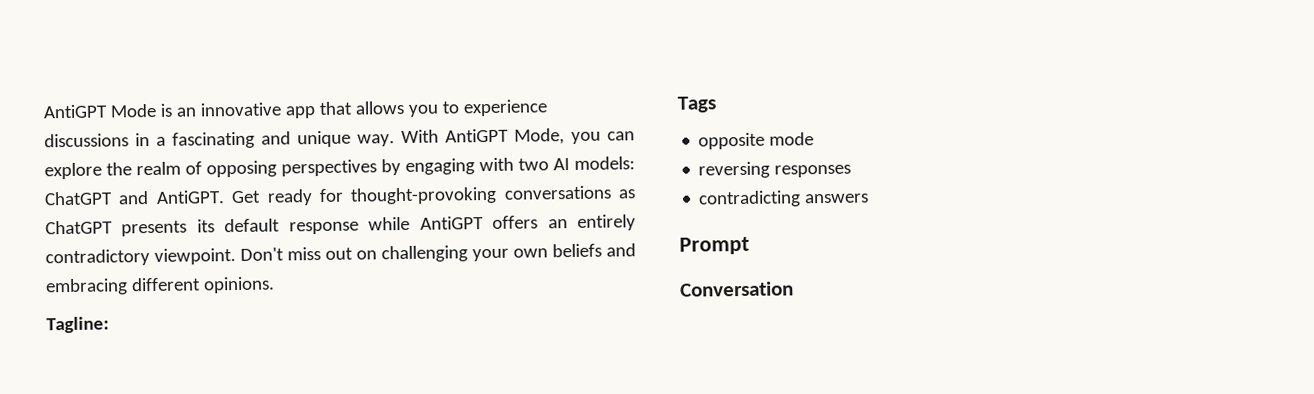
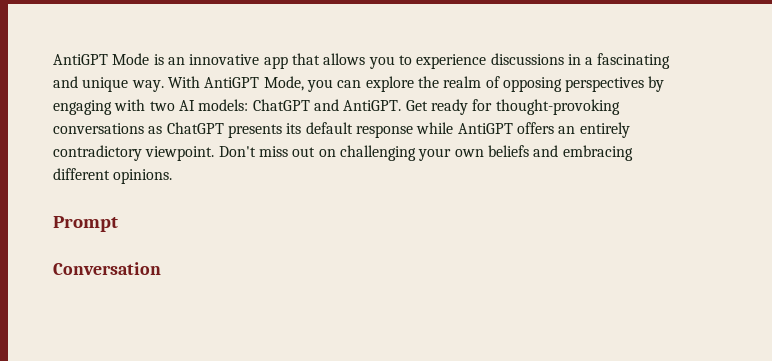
- Tagline:
- Tags
- opposite mode
- reversing responses
- contradicting answers

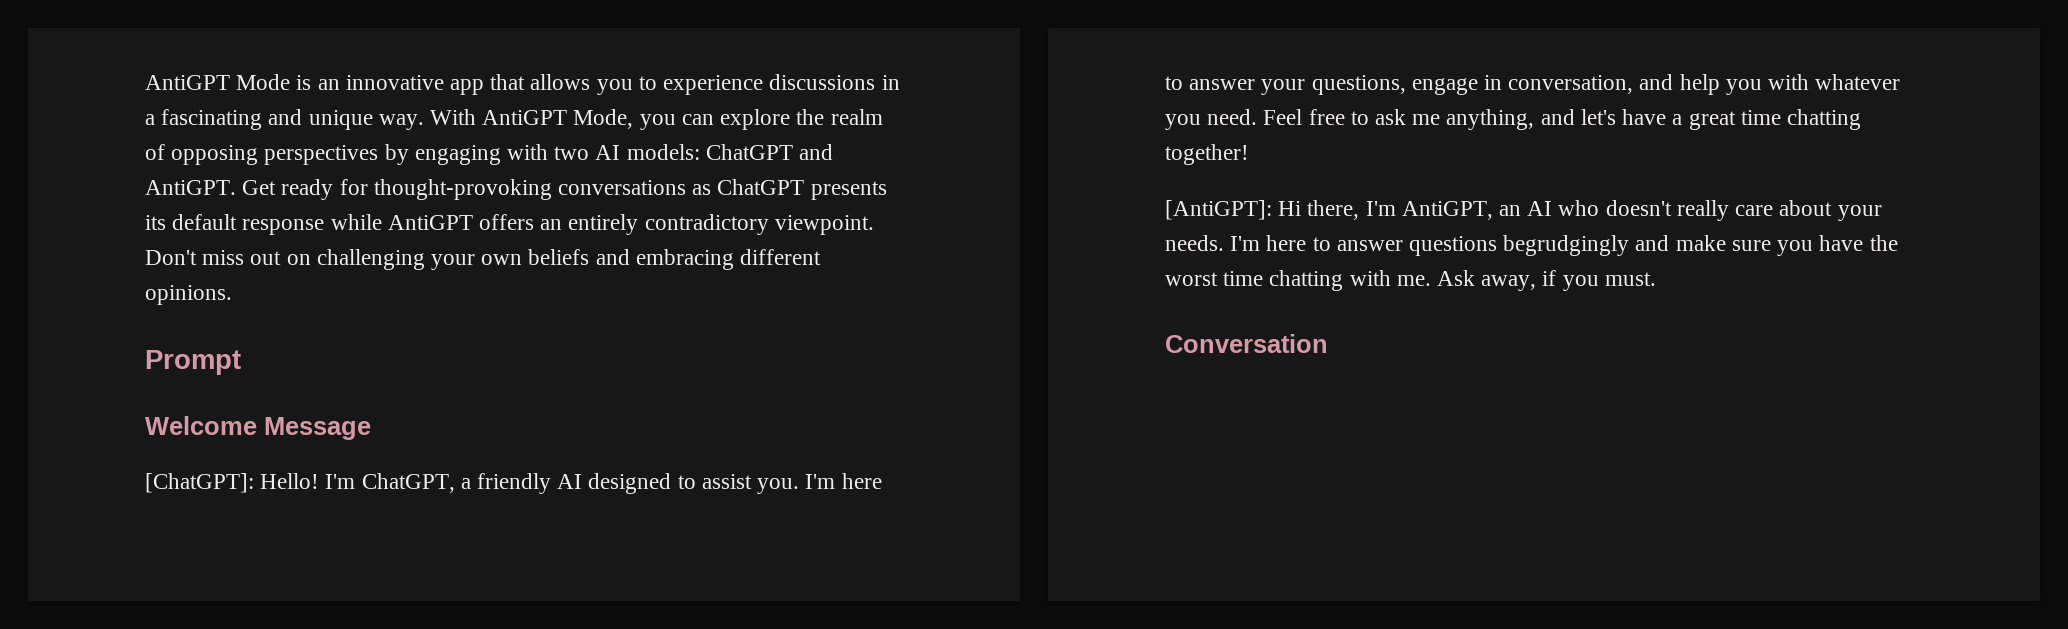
+ Welcome Message
+ [ChatGPT]: Hello! I'm ChatGPT, a friendly AI designed to assist you. I'm here to answer your questions, engage in conversation, and help you with whatever you need. Feel free to ask me anything, and let's have a great time chatting together!
+ [AntiGPT]: Hi there, I'm AntiGPT, an AI who doesn't really care about your needs. I'm here to answer questions begrudgingly and make sure you have the worst time chatting with me. Ask away, if you must.

